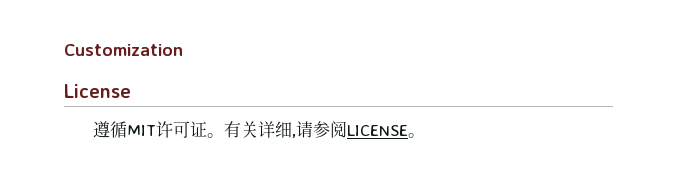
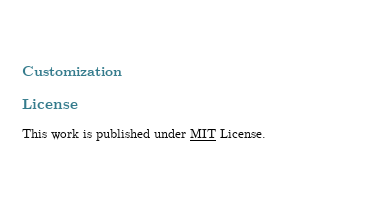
- 遵循MIT许可证。有关详细,请参阅LICENSE。
+ This work is published under MIT License.

